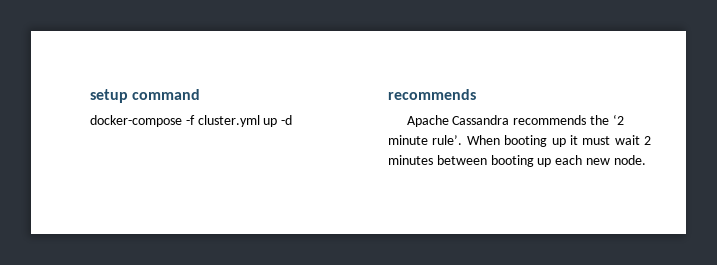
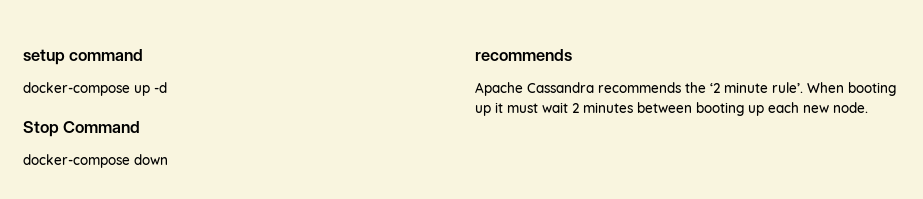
- docker-compose -f cluster.yml up -d
+ docker-compose up -d
+ Stop Command
+ docker-compose down

